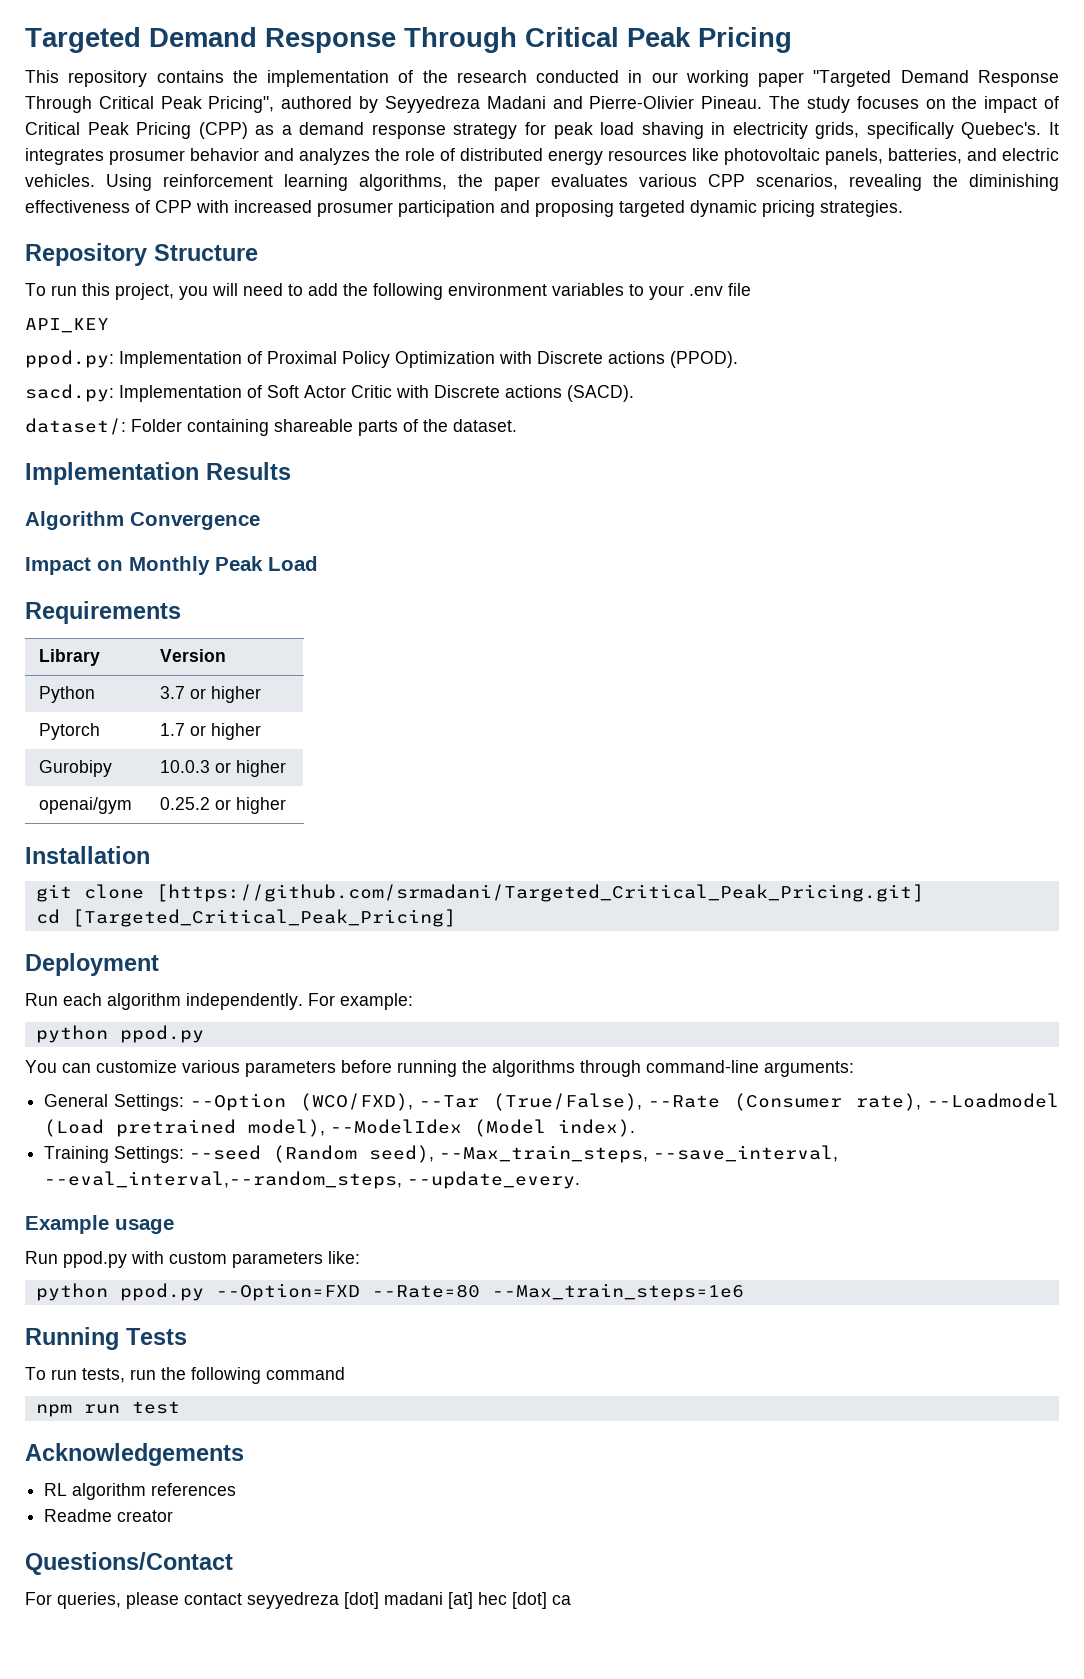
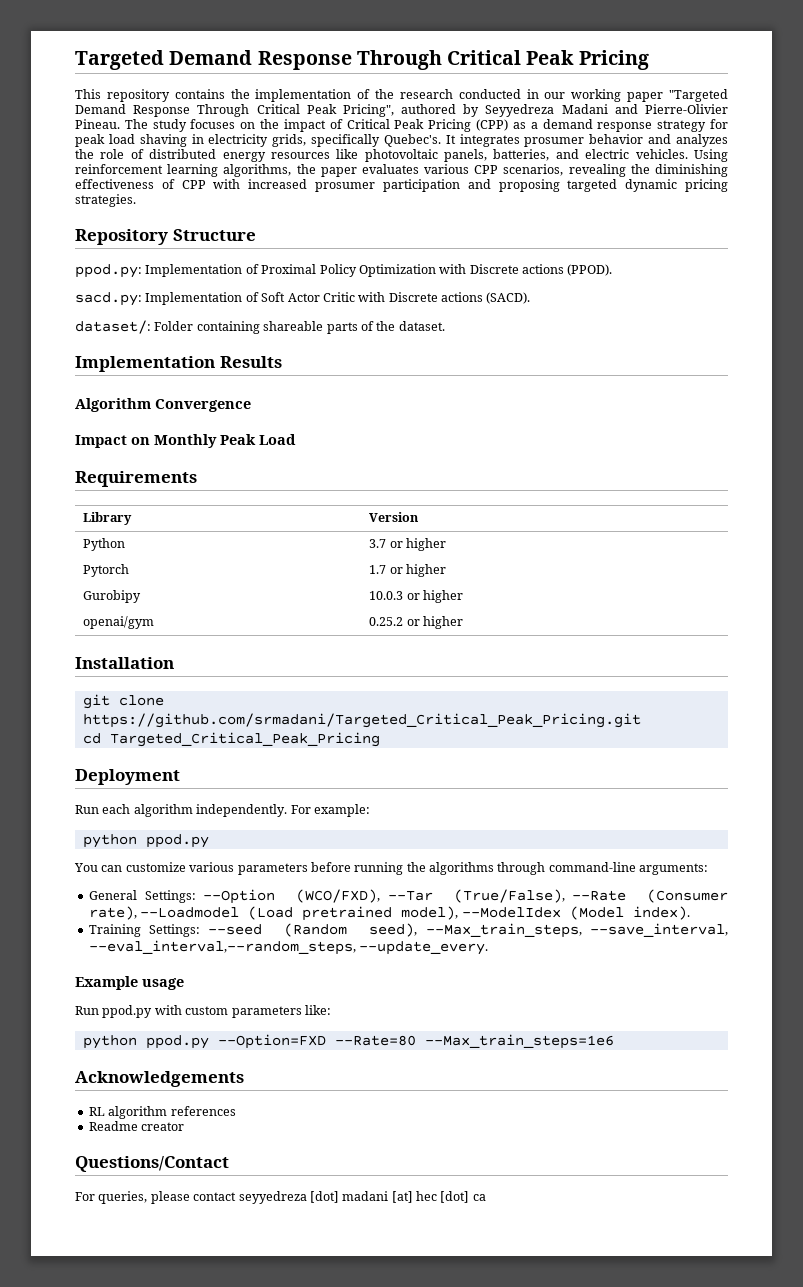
- To run this project, you will need to add the following environment variables to your .env file
- API_KEY
- git clone [https://github.com/srmadani/Targeted_Critical_Peak_Pricing.git]
+ git clone https://github.com/srmadani/Targeted_Critical_Peak_Pricing.git
- cd [Targeted_Critical_Peak_Pricing]
+ cd Targeted_Critical_Peak_Pricing
- Running Tests
- To run tests, run the following command
- npm run test

